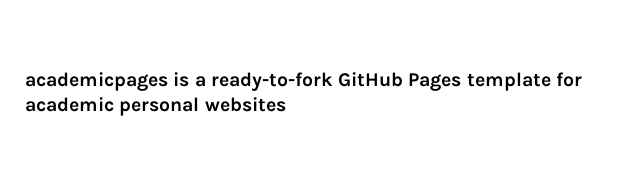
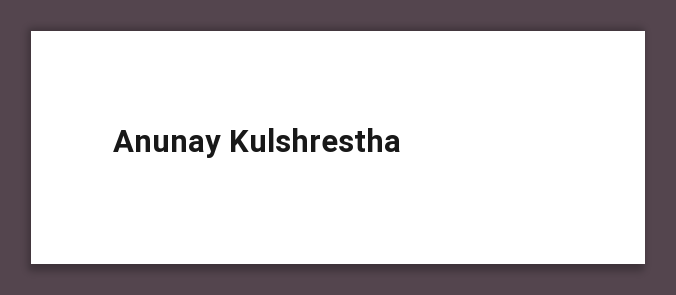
- academicpages is a ready-to-fork GitHub Pages template for academic personal websites
+ Anunay Kulshrestha

